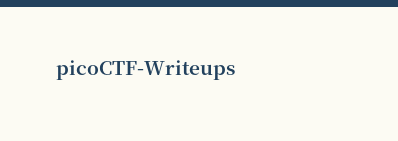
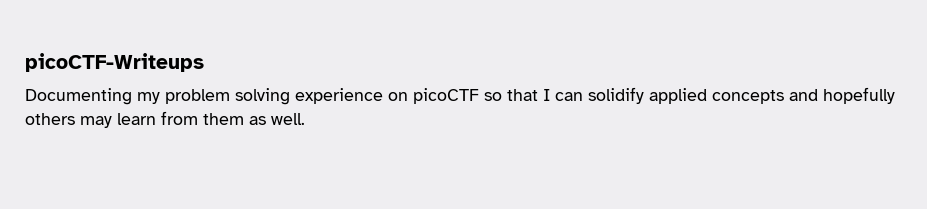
+ Documenting my problem solving experience on picoCTF so that I can solidify applied concepts and hopefully others may learn from them as well.

